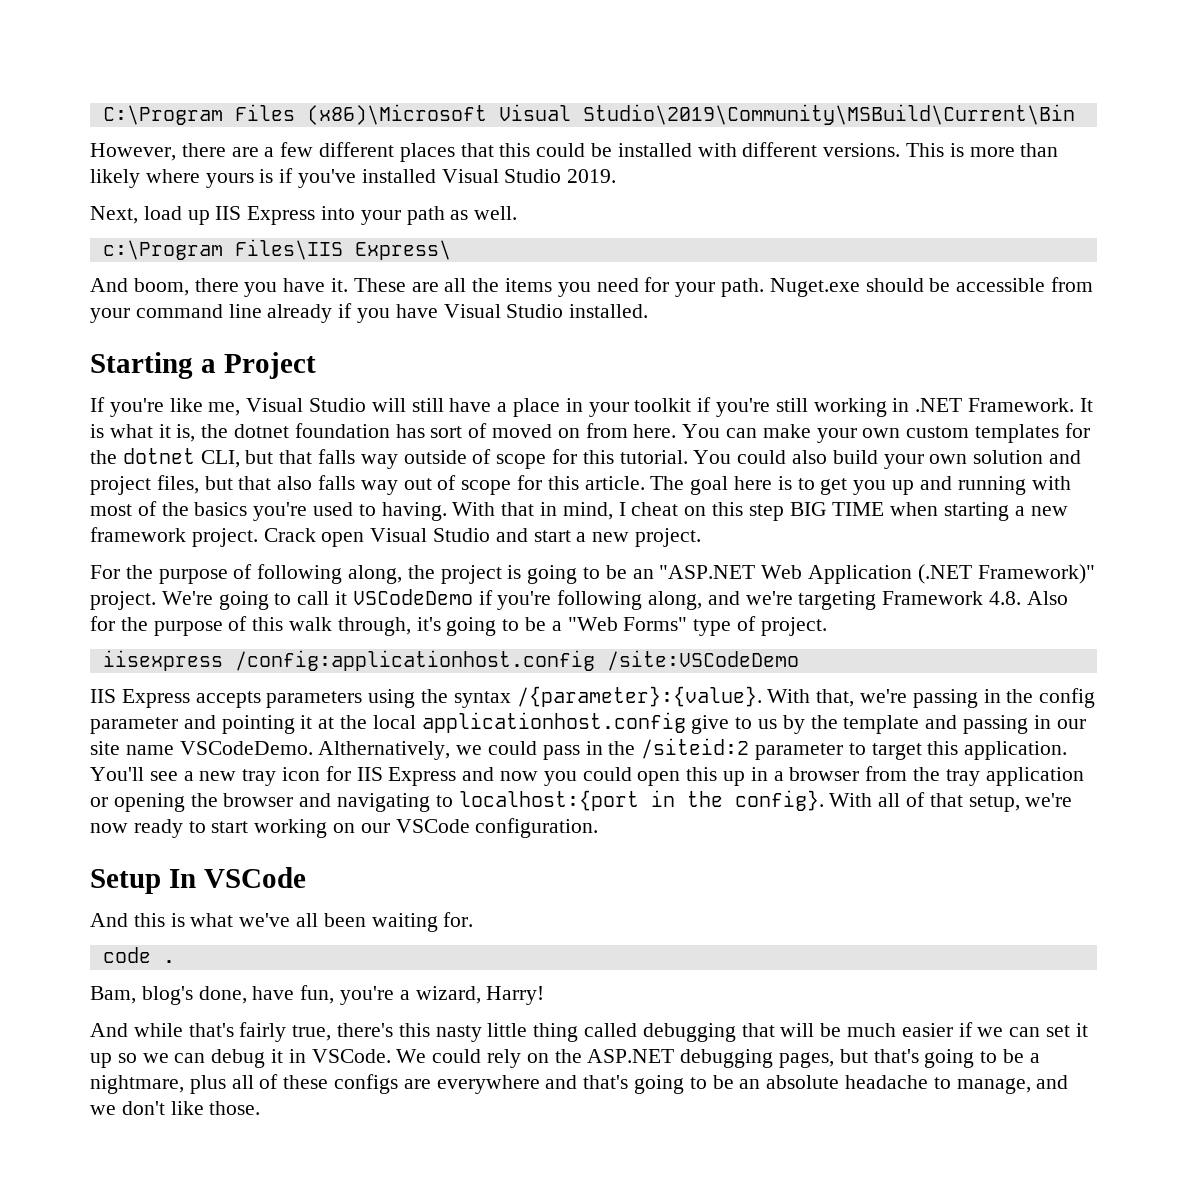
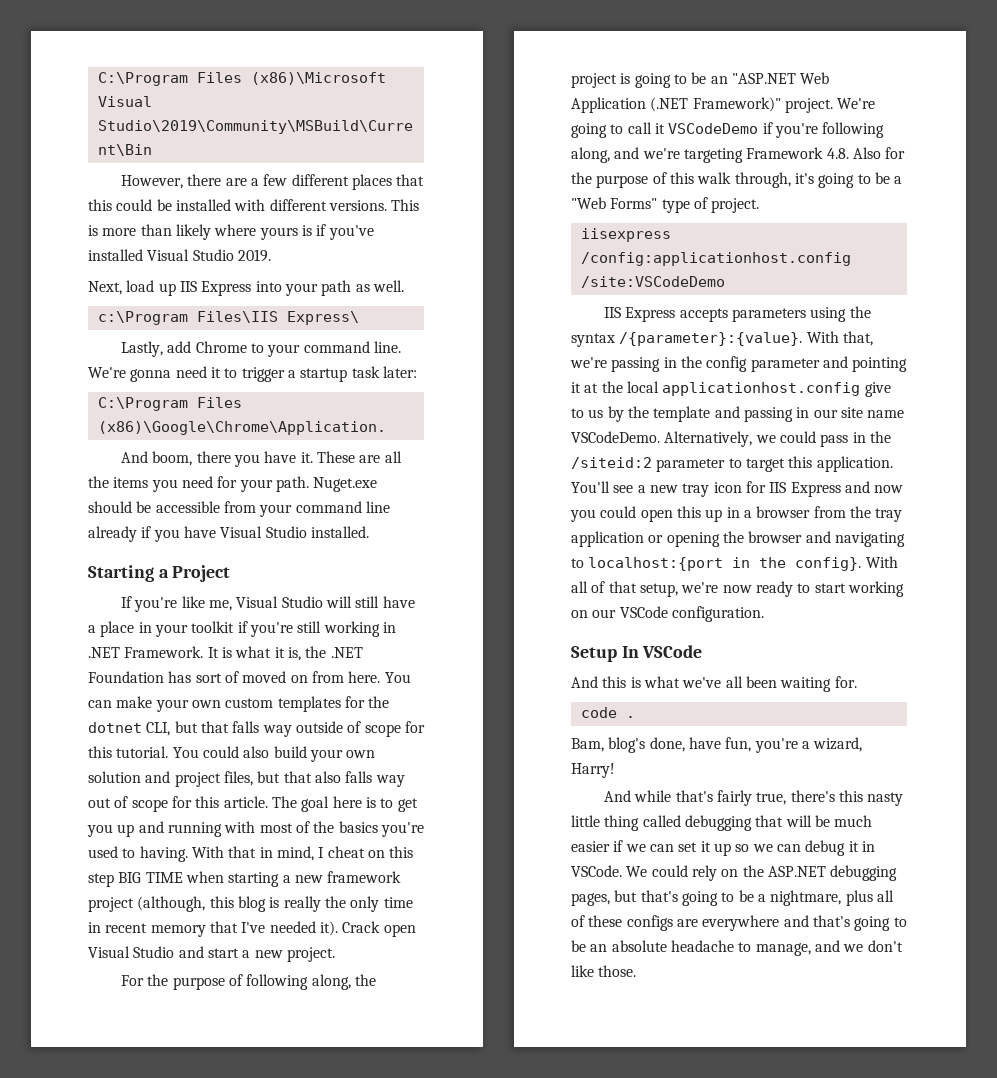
+ Lastly, add Chrome to your command line. We're gonna need it to trigger a startup task later:
+ C:\Program Files (x86)\Google\Chrome\Application.
- It is what it is, the dotnet foundation has sort of moved on from here.
+ It is what it is, the .NET Foundation has sort of moved on from here.
- With that in mind, I cheat on this step BIG TIME when starting a new framework project.
+ With that in mind, I cheat on this step BIG TIME when starting a new framework project (although, this blog is really the only time in recent memory that I've needed it).
- Althernatively, we could pass in the /siteid:2 parameter to target this application.
+ Alternatively, we could pass in the /siteid:2 parameter to target this application.

